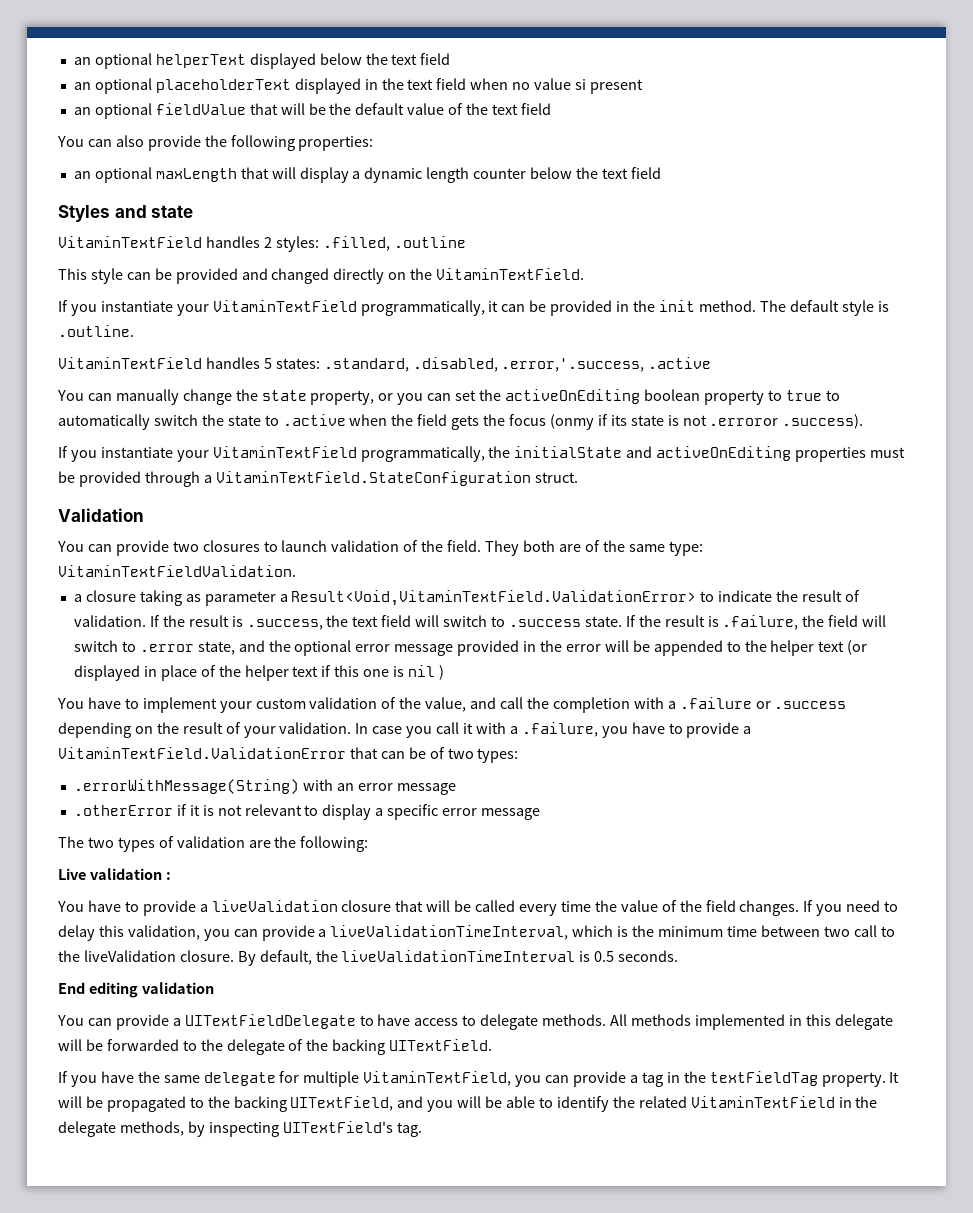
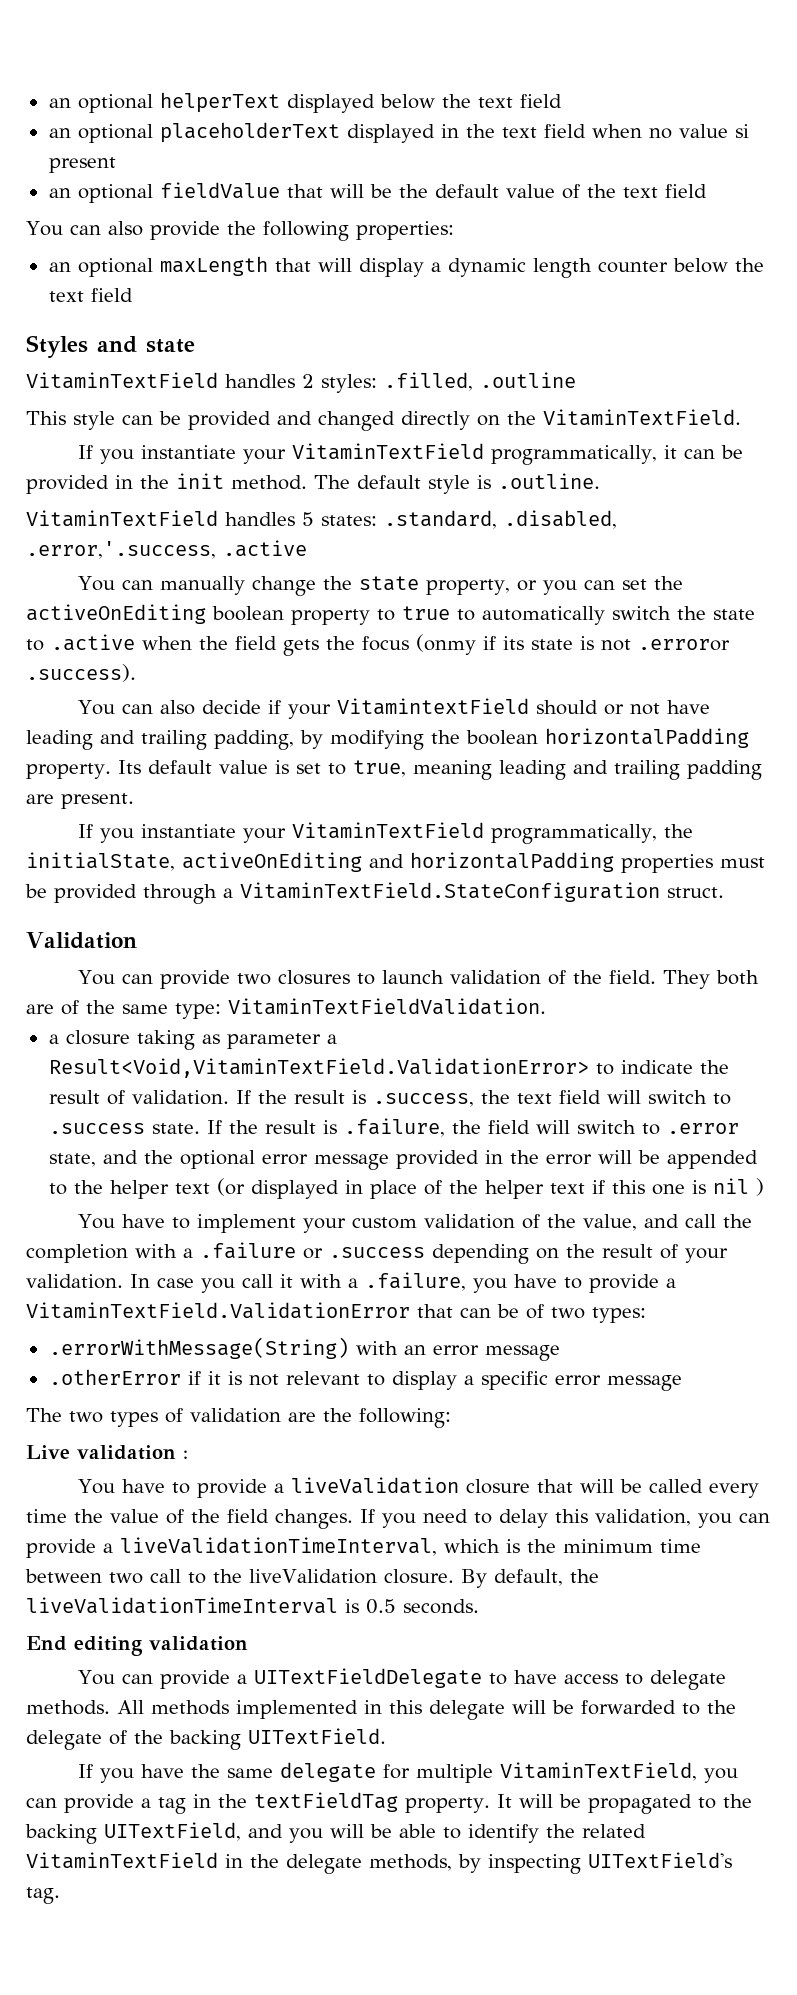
+ You can also decide if your VitamintextField should or not have leading and trailing padding, by modifying the boolean horizontalPadding property. Its default value is set to true, meaning leading and trailing padding are present.
- If you instantiate your VitaminTextField programmatically, the initialState and activeOnEditing properties must be provided through a VitaminTextField.StateConfiguration struct.
+ If you instantiate your VitaminTextField programmatically, the initialState, activeOnEditing and horizontalPadding properties must be provided through a VitaminTextField.StateConfiguration struct.

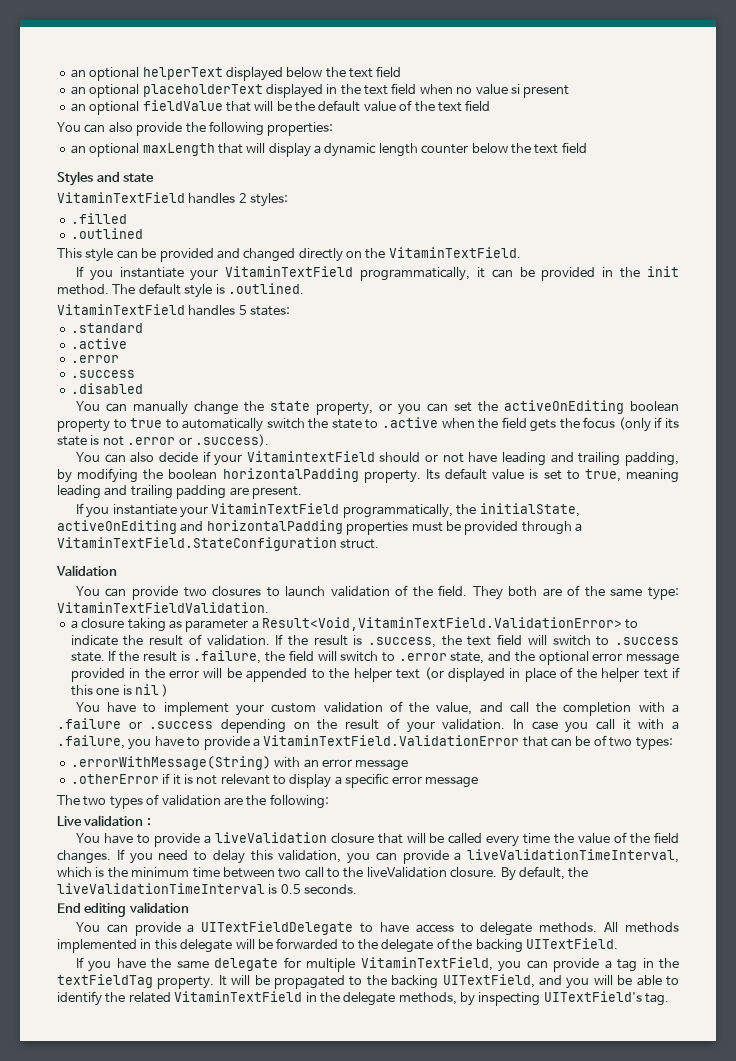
- VitaminTextField handles 2 styles: .filled, .outline
+ VitaminTextField handles 2 styles:
+ .filled
+ .outlined
- The default style is .outline.
+ The default style is .outlined.
- VitaminTextField handles 5 states: .standard, .disabled, .error,'.success, .active
+ VitaminTextField handles 5 states:
+ .standard
+ .active
+ .error
+ .success
+ .disabled
- You can manually change the state property, or you can set the activeOnEditing boolean property to true to automatically switch the state to .active when the field gets the focus (onmy if its state is not .erroror .success).
+ You can manually change the state property, or you can set the activeOnEditing boolean property to true to automatically switch the state to .active when the field gets the focus (only if its state is not .error or .success).

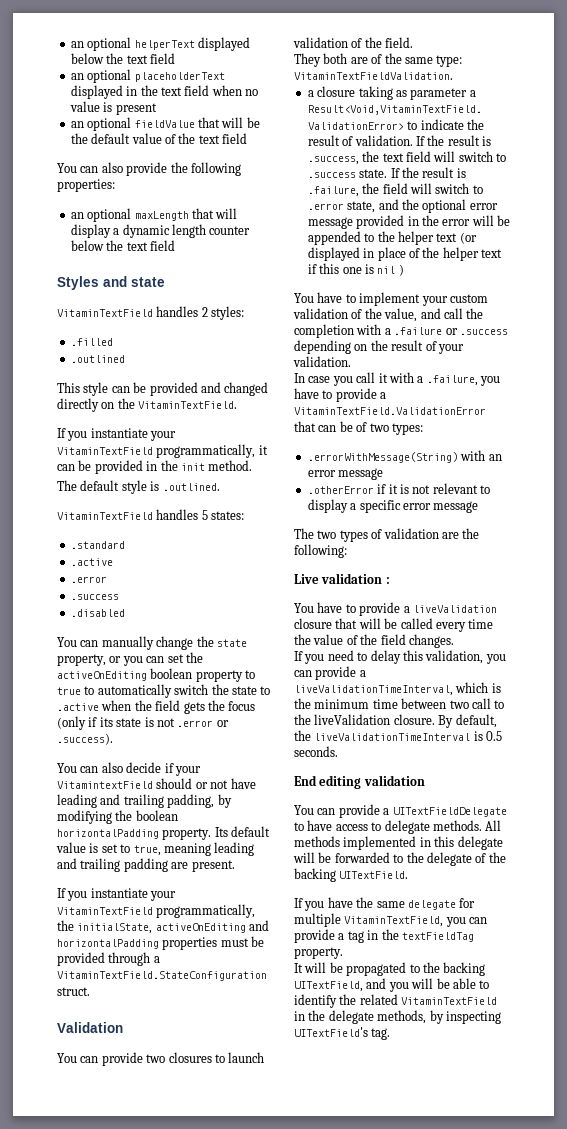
- an optional placeholderText displayed in the text field when no value si present
+ an optional placeholderText displayed in the text field when no value is present
- If you instantiate your VitaminTextField programmatically, it can be provided in the init method. The default style is .outlined.
+ If you instantiate your VitaminTextField programmatically, it can be provided in the init method.
+ The default style is .outlined.
- You can provide two closures to launch validation of the field. They both are of the same type: VitaminTextFieldValidation.
+ You can provide two closures to launch validation of the field.
+ They both are of the same type: VitaminTextFieldValidation.
- You have to implement your custom validation of the value, and call the completion with a .failure or .success depending on the result of your validation. In case you call it with a .failure, you have to provide a VitaminTextField.ValidationError that can be of two types:
+ You have to implement your custom validation of the value, and call the completion with a .failure or .success depending on the result of your validation.
+ In case you call it with a .failure, you have to provide a VitaminTextField.ValidationError that can be of two types:
- You have to provide a liveValidation closure that will be called every time the value of the field changes. If you need to delay this validation, you can provide a liveValidationTimeInterval, which is the minimum time between two call to the liveValidation closure.
+ You have to provide a liveValidation closure that will be called every time the value of the field changes.
+ If you need to delay this validation, you can provide a liveValidationTimeInterval, which is the minimum time between two call to the liveValidation closure.
- If you have the same delegate for multiple VitaminTextField, you can provide a tag in the textFieldTag property. It will be propagated to the backing UITextField, and you will be able to identify the related VitaminTextField in the delegate methods, by inspecting UITextField's tag.
+ If you have the same delegate for multiple VitaminTextField, you can provide a tag in the textFieldTag property.
+ It will be propagated to the backing UITextField, and you will be able to identify the related VitaminTextField in the delegate methods, by inspecting UITextField's tag.

